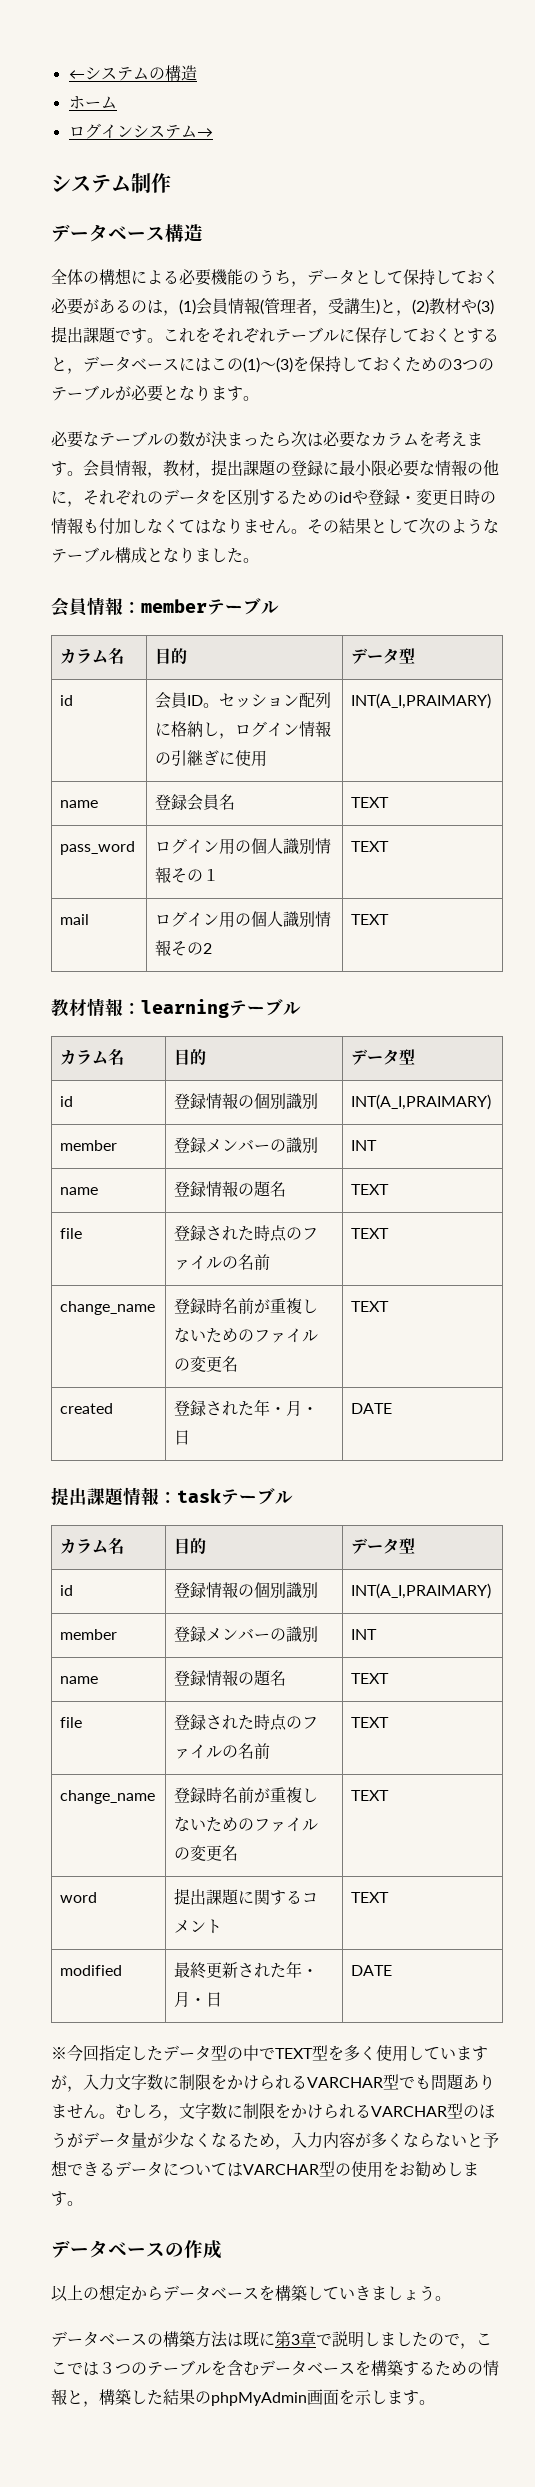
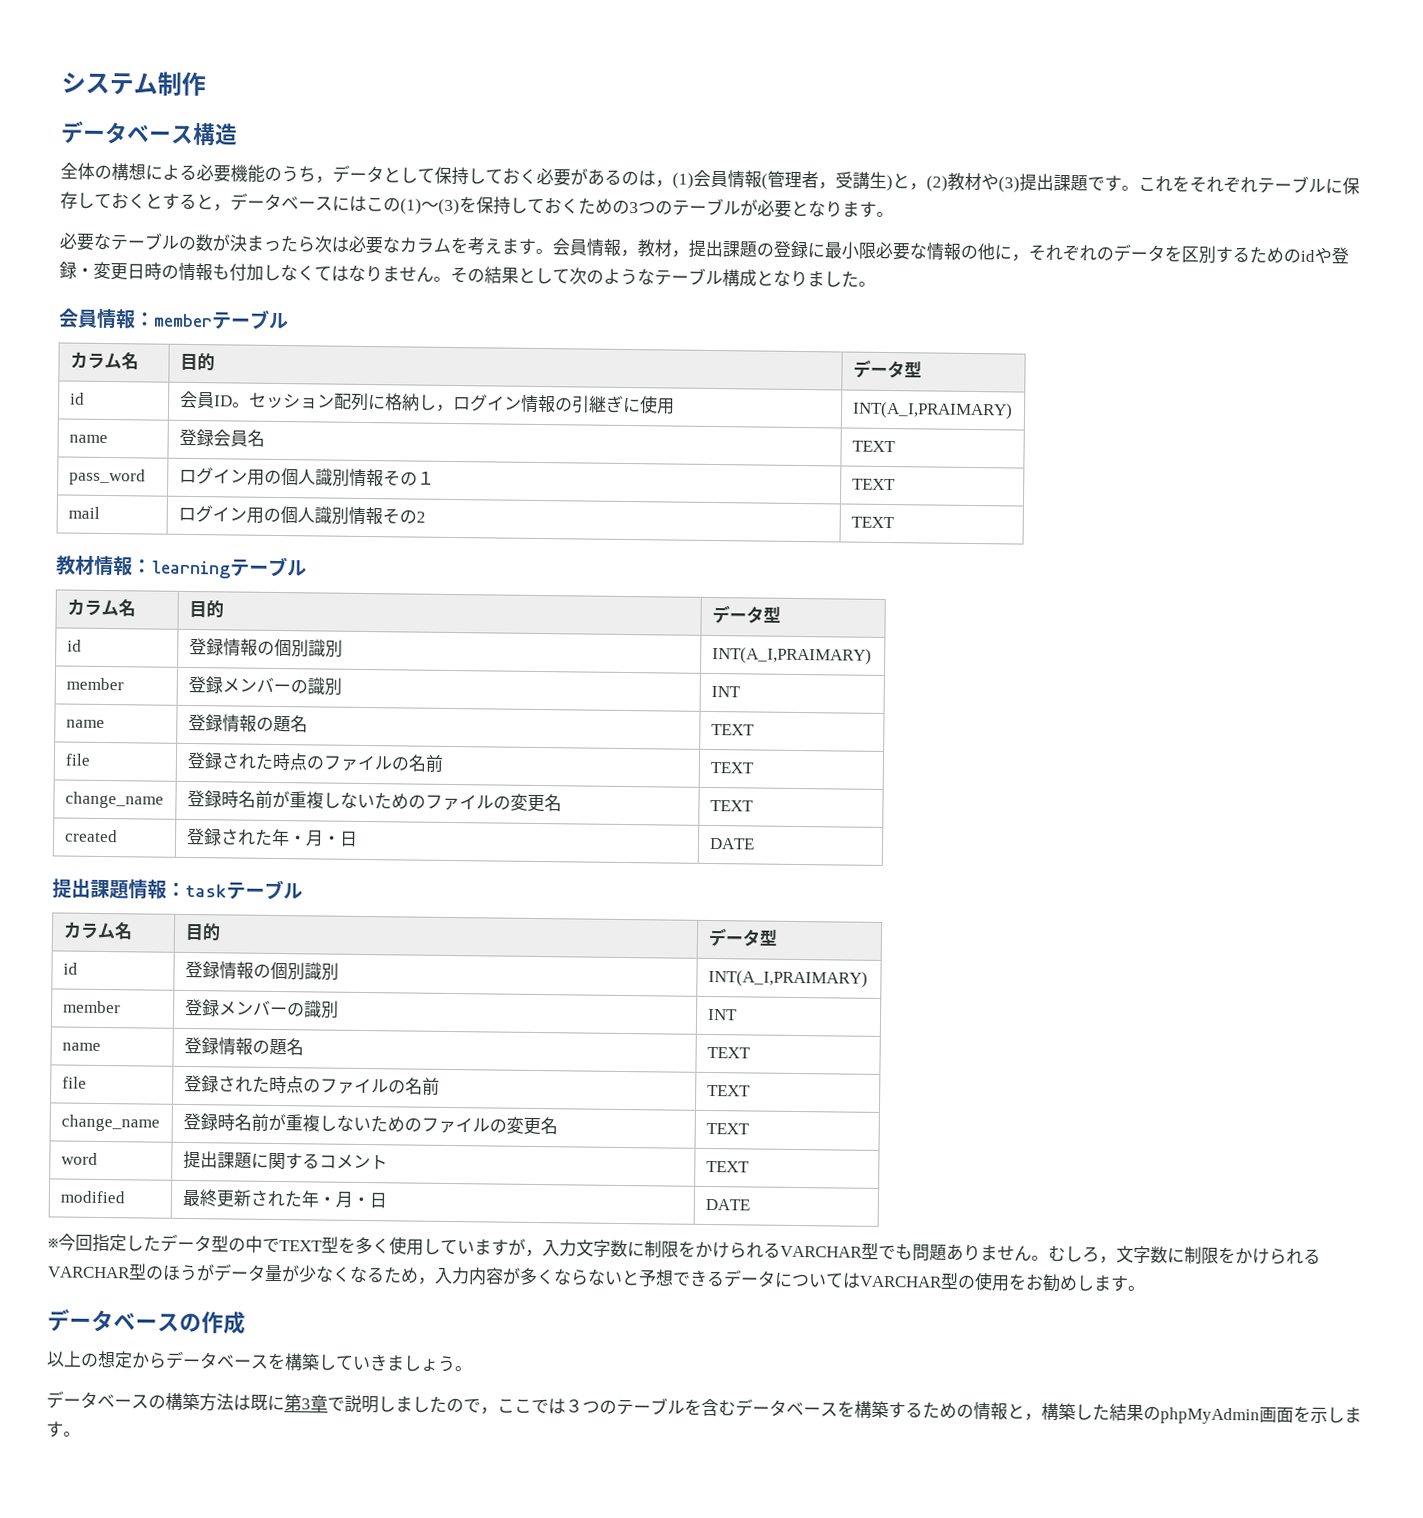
- ←システムの構造
- ホーム
- ログインシステム→

